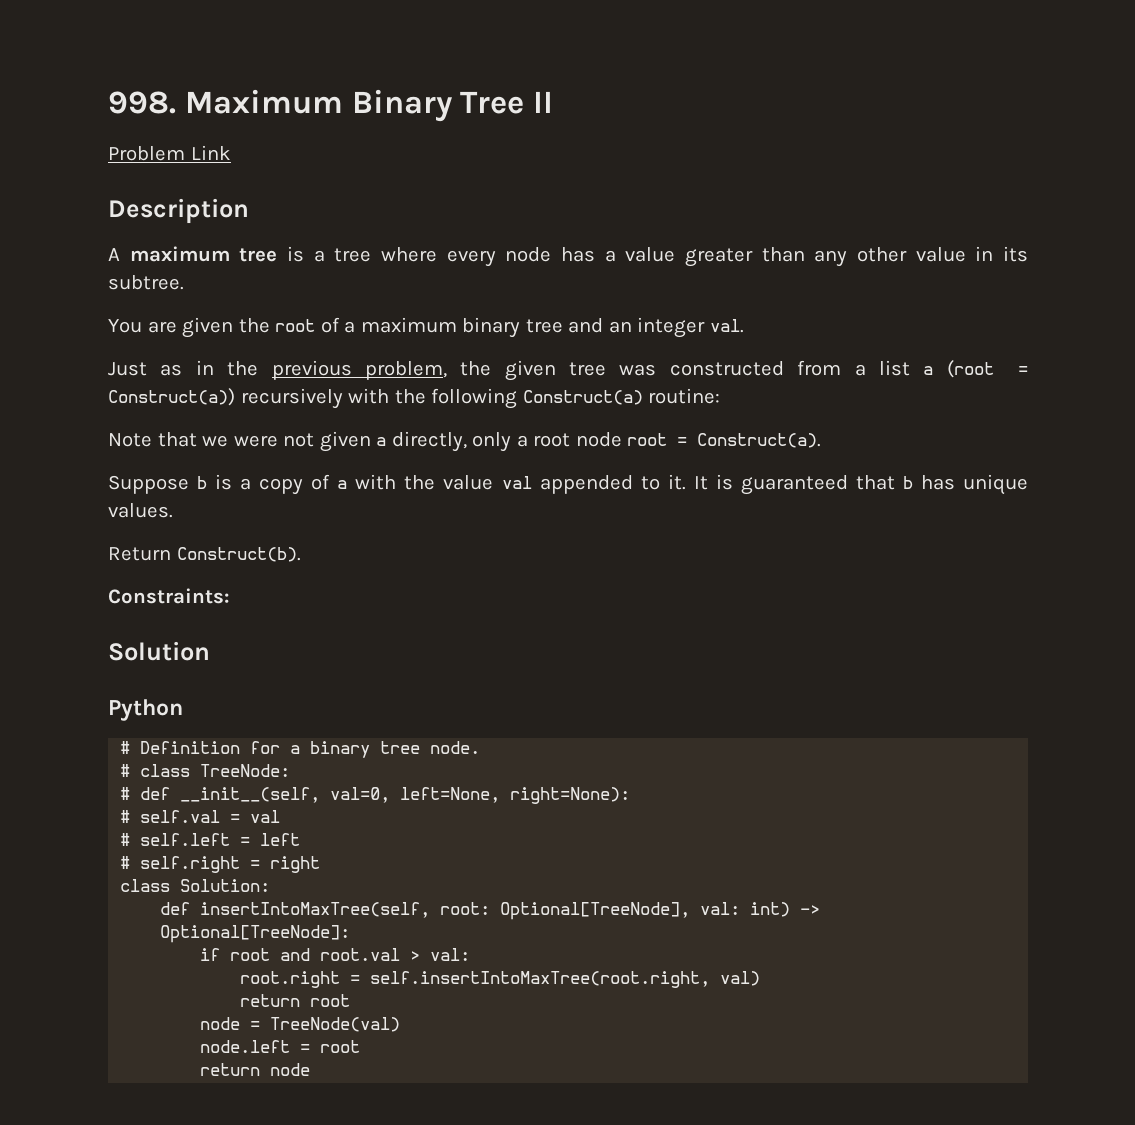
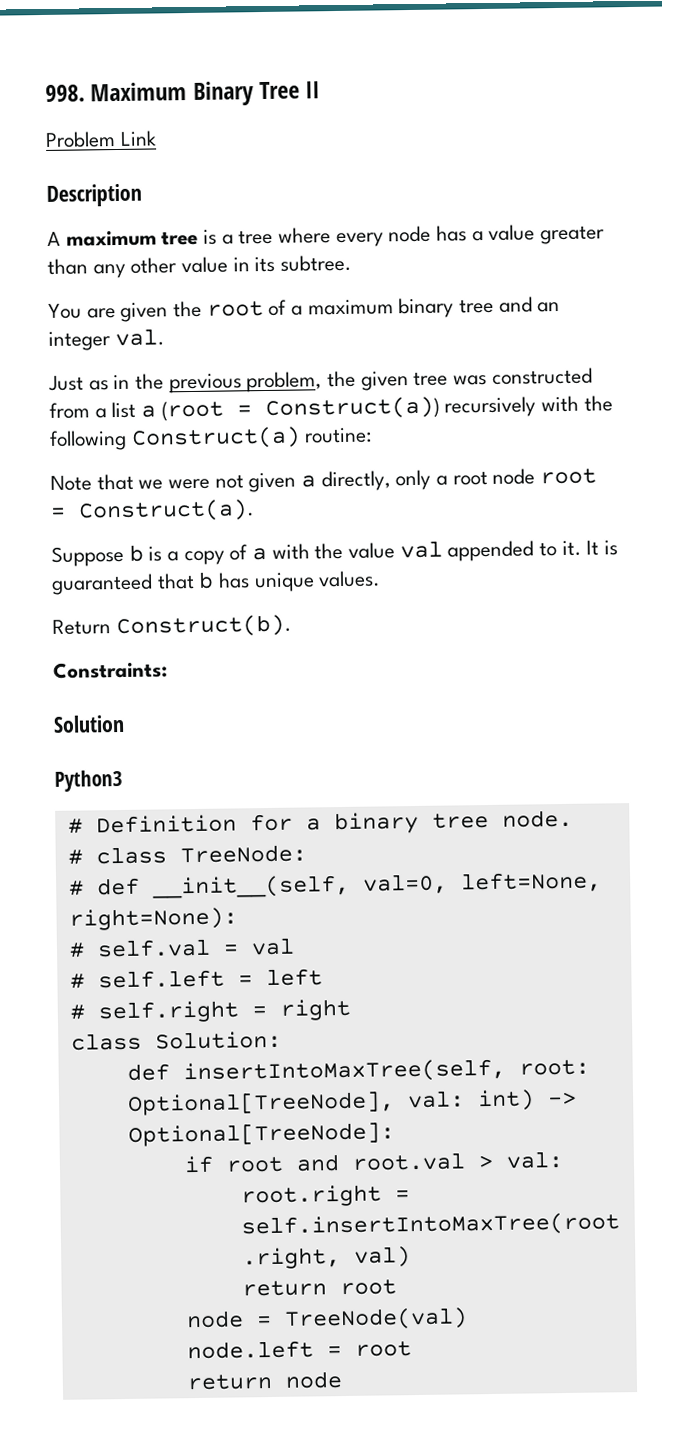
- Python
+ Python3

